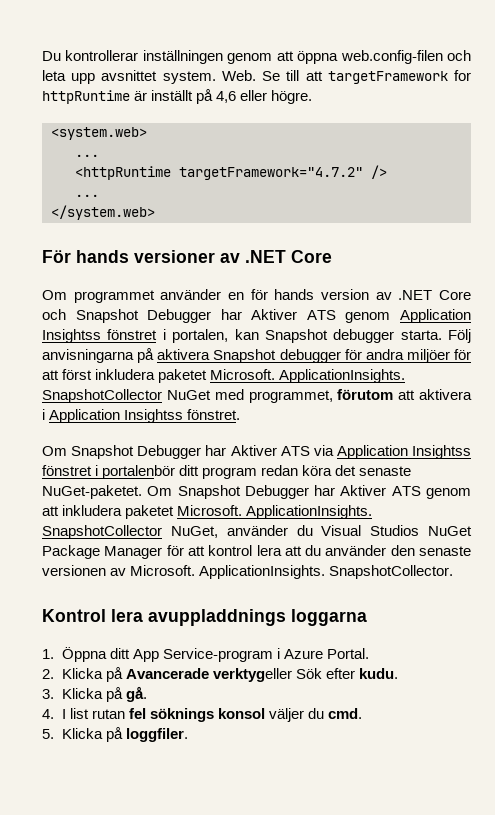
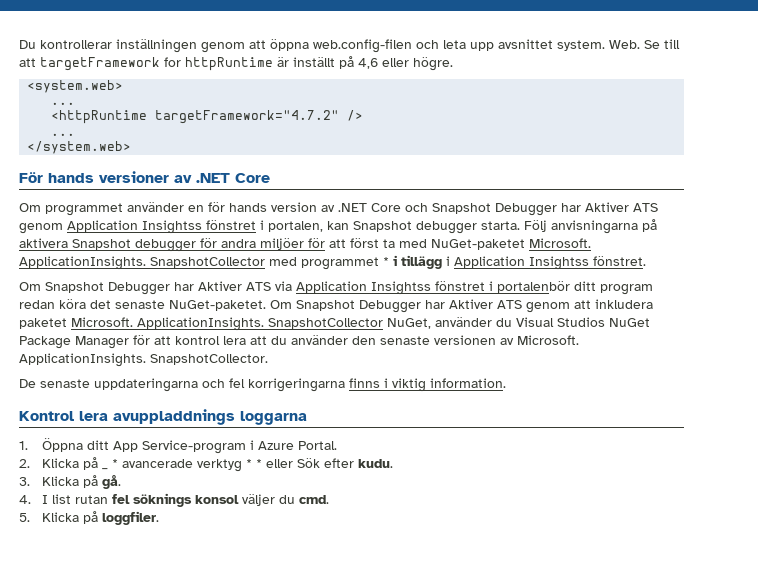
- Följ anvisningarna på aktivera Snapshot debugger för andra miljöer för att först inkludera paketet Microsoft. ApplicationInsights. SnapshotCollector NuGet med programmet, förutom att aktivera i Application Insightss fönstret.
+ Följ anvisningarna på aktivera Snapshot debugger för andra miljöer för att först ta med NuGet-paketet Microsoft. ApplicationInsights. SnapshotCollector med programmet * i tillägg i Application Insightss fönstret.
+ De senaste uppdateringarna och fel korrigeringarna finns i viktig information.
- 2. Klicka på Avancerade verktygeller Sök efter kudu.
+ 2. Klicka på _ * avancerade verktyg * * eller Sök efter kudu.

